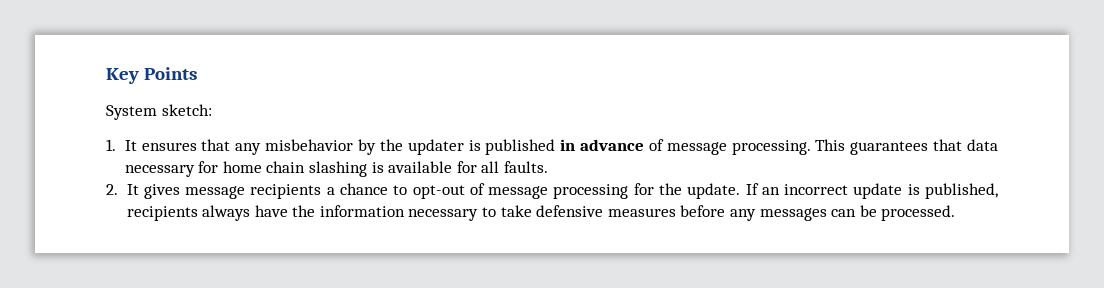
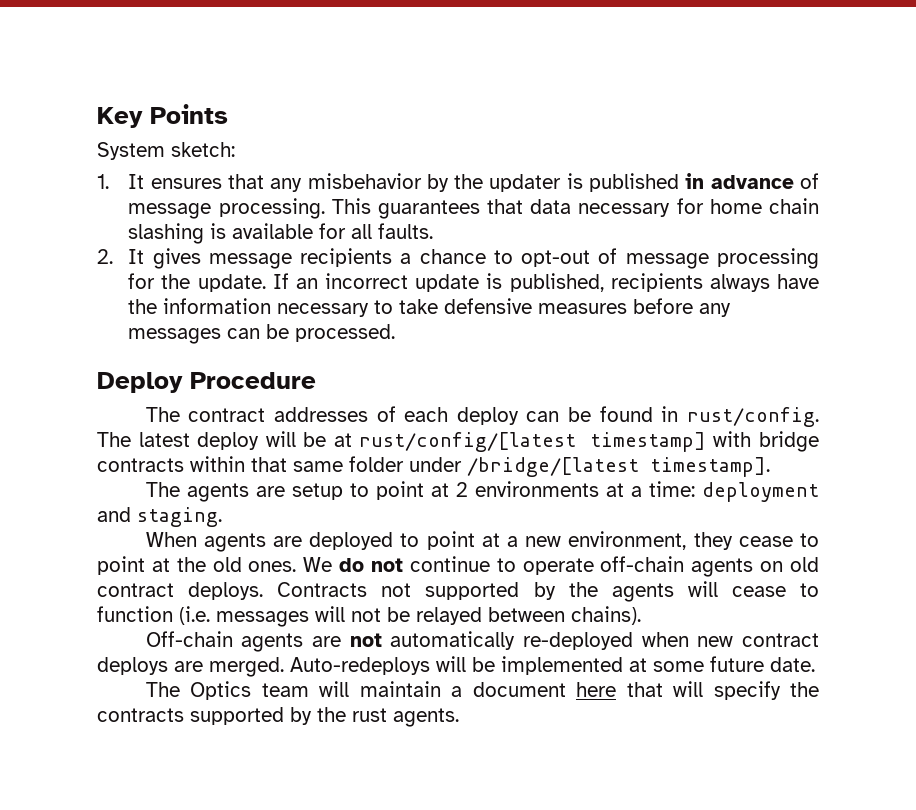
+ Deploy Procedure
+ The contract addresses of each deploy can be found in rust/config. The latest deploy will be at rust/config/[latest timestamp] with bridge contracts within that same folder under /bridge/[latest timestamp].
+ The agents are setup to point at 2 environments at a time: deployment and staging.
+ When agents are deployed to point at a new environment, they cease to point at the old ones. We do not continue to operate off-chain agents on old contract deploys. Contracts not supported by the agents will cease to function (i.e. messages will not be relayed between chains).
+ Off-chain agents are not automatically re-deployed when new contract deploys are merged. Auto-redeploys will be implemented at some future date.
+ The Optics team will maintain a document here that will specify the contracts supported by the rust agents.

